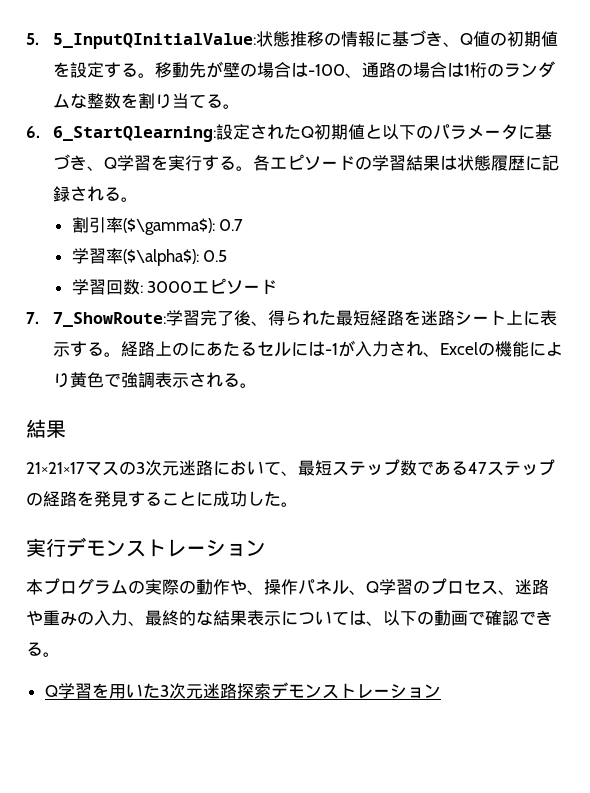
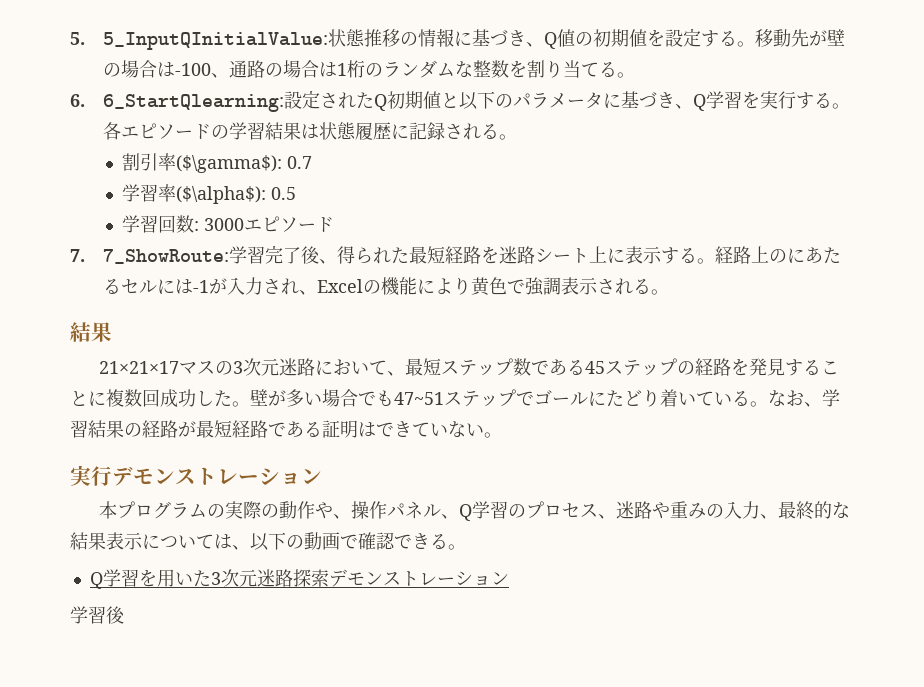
- 21×21×17マスの3次元迷路において、最短ステップ数である47ステップの経路を発見することに成功した。
+ 21×21×17マスの3次元迷路において、最短ステップ数である45ステップの経路を発見することに複数回成功した。壁が多い場合でも47~51ステップでゴールにたどり着いている。なお、学習結果の経路が最短経路である証明はできていない。
+ 学習後

